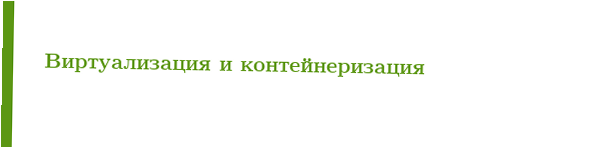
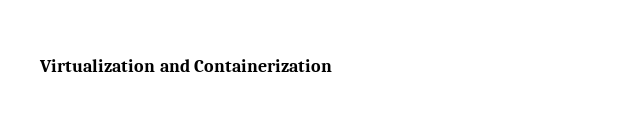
- Виртуализация и контейнеризация
+ Virtualization and Containerization

